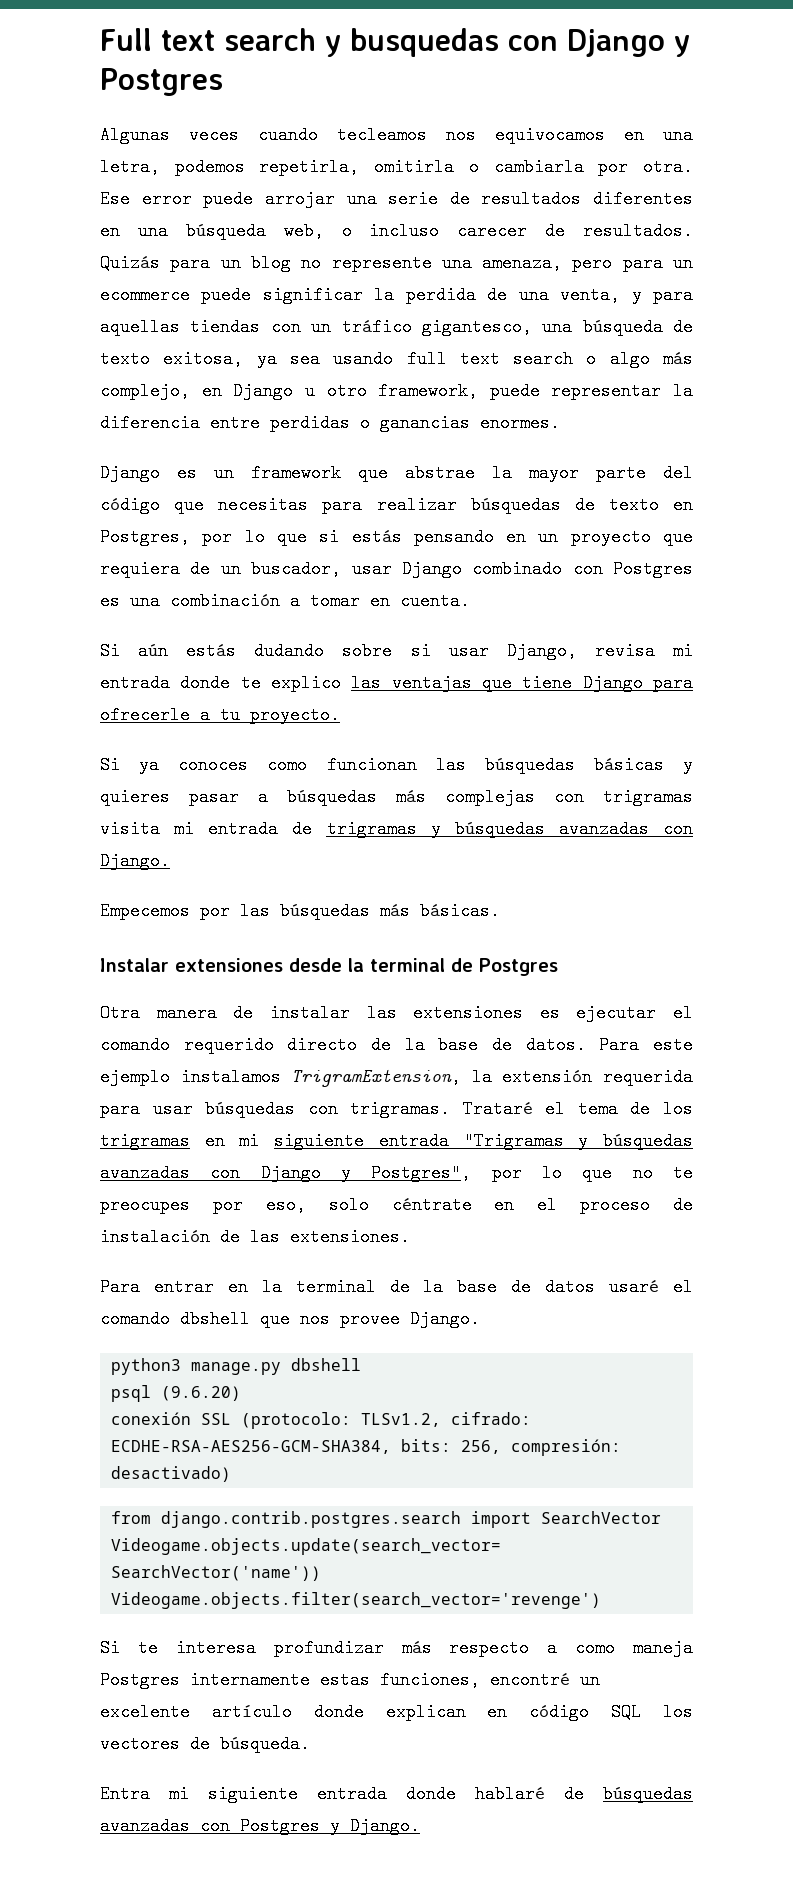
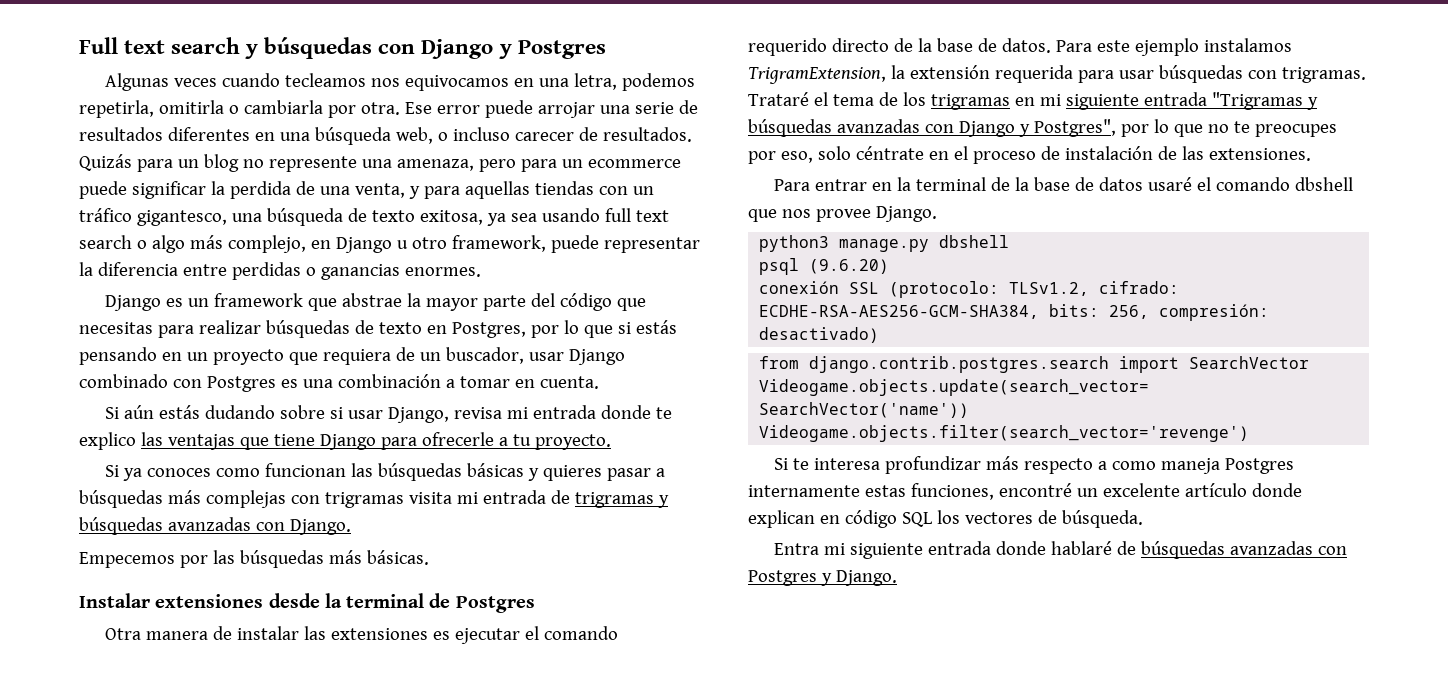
- Full text search y busquedas con Django y Postgres
+ Full text search y búsquedas con Django y Postgres

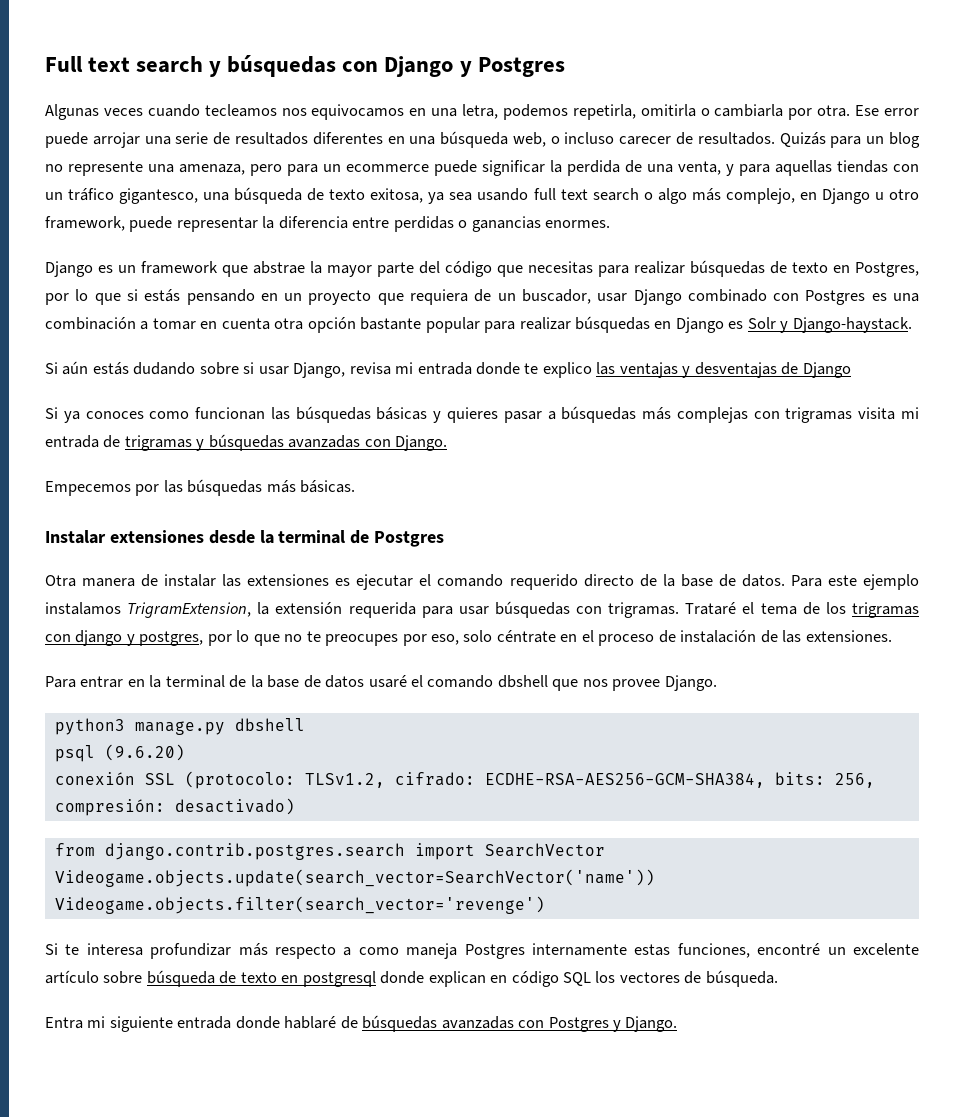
- Django es un framework que abstrae la mayor parte del código que necesitas para realizar búsquedas de texto en Postgres, por lo que si estás pensando en un proyecto que requiera de un buscador, usar Django combinado con Postgres es una combinación a tomar en cuenta.
+ Django es un framework que abstrae la mayor parte del código que necesitas para realizar búsquedas de texto en Postgres, por lo que si estás pensando en un proyecto que requiera de un buscador, usar Django combinado con Postgres es una combinación a tomar en cuenta otra opción bastante popular para realizar búsquedas en Django es Solr y Django-haystack.
- Si aún estás dudando sobre si usar Django, revisa mi entrada donde te explico las ventajas que tiene Django para ofrecerle a tu proyecto.
+ Si aún estás dudando sobre si usar Django, revisa mi entrada donde te explico las ventajas y desventajas de Django
- Trataré el tema de los trigramas en mi siguiente entrada "Trigramas y búsquedas avanzadas con Django y Postgres", por lo que no te preocupes por eso, solo céntrate en el proceso de instalación de las extensiones.
+ Trataré el tema de los trigramas con django y postgres, por lo que no te preocupes por eso, solo céntrate en el proceso de instalación de las extensiones.
- Si te interesa profundizar más respecto a como maneja Postgres internamente estas funciones, encontré un excelente artículo donde explican en código SQL los vectores de búsqueda.
+ Si te interesa profundizar más respecto a como maneja Postgres internamente estas funciones, encontré un excelente artículo sobre búsqueda de texto en postgresql donde explican en código SQL los vectores de búsqueda.

